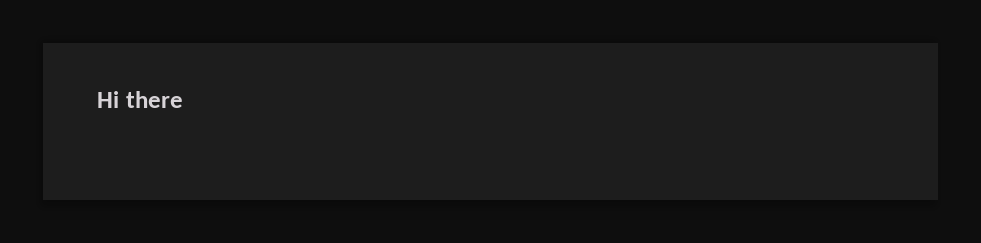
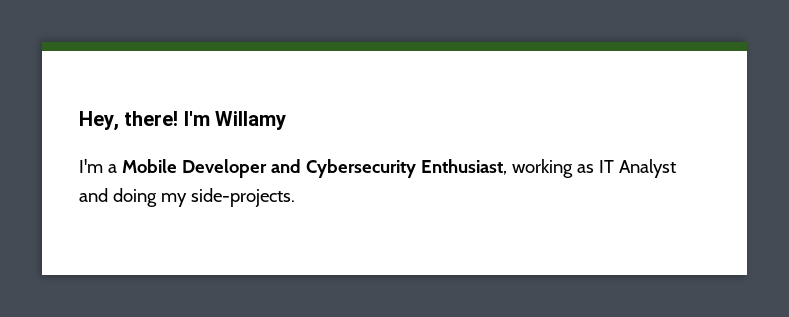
- Hi there
+ Hey, there! I'm Willamy
+ I'm a Mobile Developer and Cybersecurity Enthusiast, working as IT Analyst and doing my side-projects.

